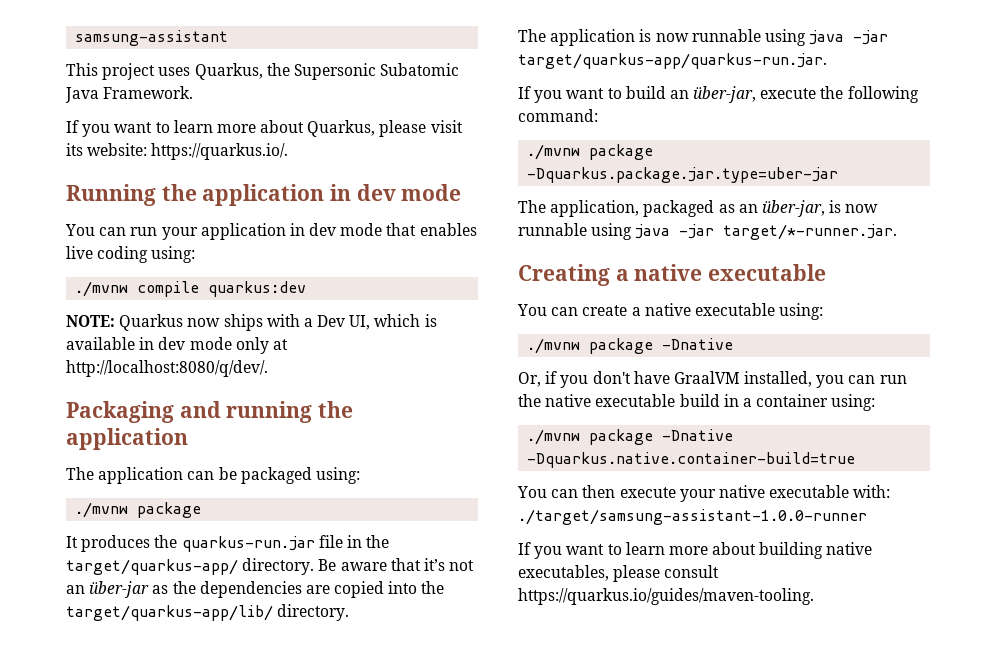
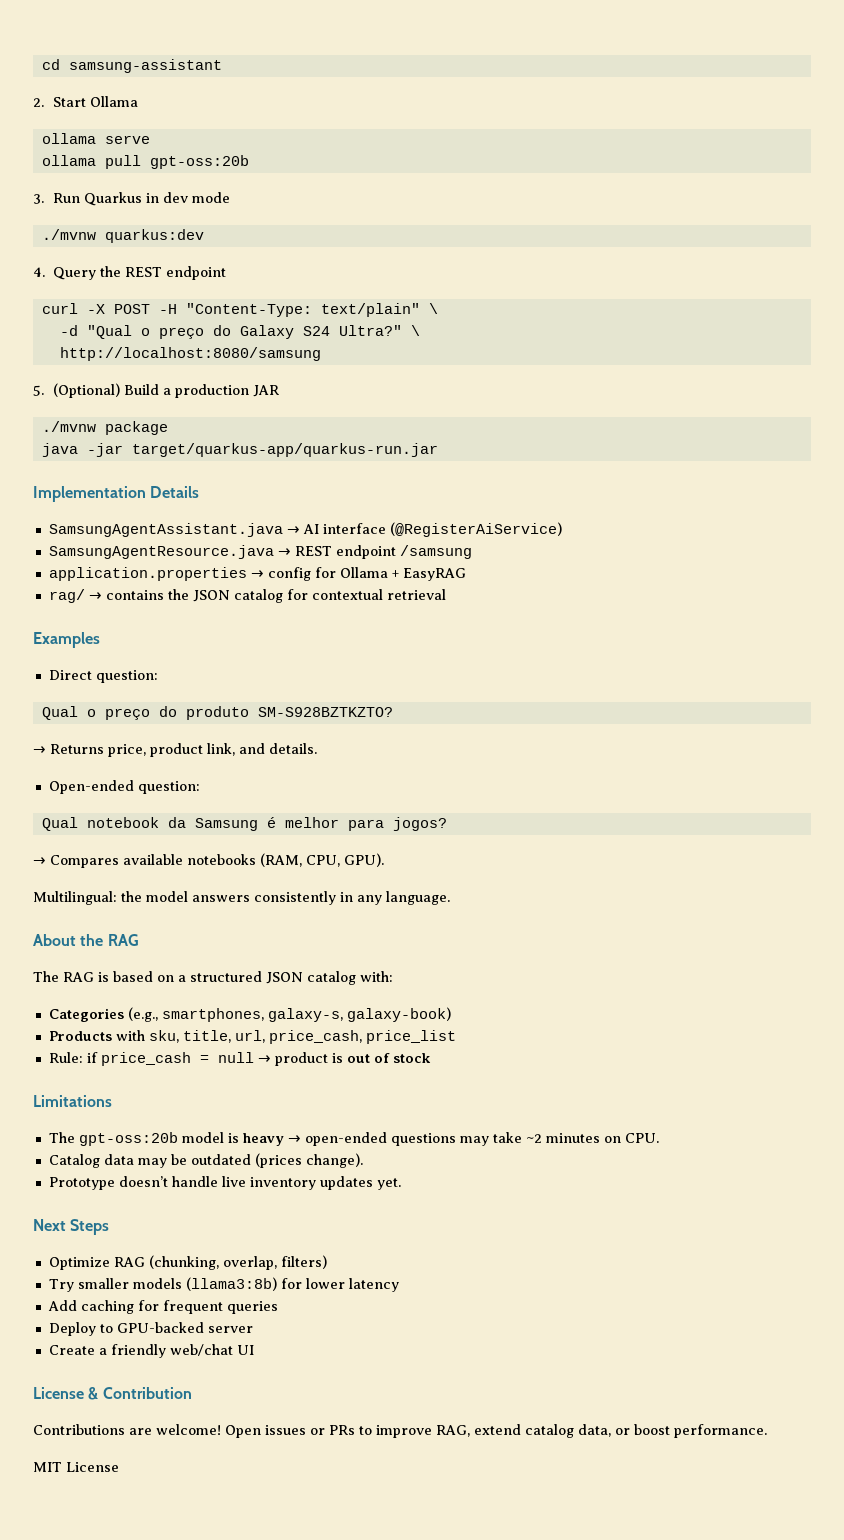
- samsung-assistant
+ cd samsung-assistant
- This project uses Quarkus, the Supersonic Subatomic Java Framework.
- If you want to learn more about Quarkus, please visit its website: https://quarkus.io/.
- Running the application in dev mode
- You can run your application in dev mode that enables live coding using:
- ./mvnw compile quarkus:dev
+ 2. Start Ollama
+ ollama serve
+ ollama pull gpt-oss:20b
+ 3. Run Quarkus in dev mode
+ ./mvnw quarkus:dev
- NOTE: Quarkus now ships with a Dev UI, which is available in dev mode only at http://localhost:8080/q/dev/.
- Packaging and running the application
- The application can be packaged using:
+ 4. Query the REST endpoint
+ curl -X POST -H "Content-Type: text/plain" \
+ -d "Qual o preço do Galaxy S24 Ultra?" \
+ http://localhost:8080/samsung
+ 5. (Optional) Build a production JAR
  ./mvnw package
- It produces the quarkus-run.jar file in the target/quarkus-app/ directory. Be aware that it’s not an über-jar as the dependencies are copied into the target/quarkus-app/lib/ directory.
- The application is now runnable using java -jar target/quarkus-app/quarkus-run.jar.
- If you want to build an über-jar, execute the following command:
- ./mvnw package -Dquarkus.package.jar.type=uber-jar
- The application, packaged as an über-jar, is now runnable using java -jar target/*-runner.jar.
- Creating a native executable
- You can create a native executable using:
- ./mvnw package -Dnative
- Or, if you don't have GraalVM installed, you can run the native executable build in a container using:
- ./mvnw package -Dnative -Dquarkus.native.container-build=true
- You can then execute your native executable with: ./target/samsung-assistant-1.0.0-runner
- If you want to learn more about building native executables, please consult https://quarkus.io/guides/maven-tooling.
+ java -jar target/quarkus-app/quarkus-run.jar
+ Implementation Details
+ SamsungAgentAssistant.java → AI interface (@RegisterAiService)
+ SamsungAgentResource.java → REST endpoint /samsung
+ application.properties → config for Ollama + EasyRAG
+ rag/ → contains the JSON catalog for contextual retrieval
+ Examples
+ Direct question:
+ Qual o preço do produto SM-S928BZTKZTO?
+ → Returns price, product link, and details.
+ Open-ended question:
+ Qual notebook da Samsung é melhor para jogos?
+ → Compares available notebooks (RAM, CPU, GPU).
+ Multilingual: the model answers consistently in any language.
+ About the RAG
+ The RAG is based on a structured JSON catalog with:
+ Categories (e.g., smartphones, galaxy-s, galaxy-book)
+ Products with sku, title, url, price_cash, price_list
+ Rule: if price_cash = null → product is out of stock
+ Limitations
+ The gpt-oss:20b model is heavy → open-ended questions may take ~2 minutes on CPU.
+ Catalog data may be outdated (prices change).
+ Prototype doesn’t handle live inventory updates yet.
+ Next Steps
+ Optimize RAG (chunking, overlap, filters)
+ Try smaller models (llama3:8b) for lower latency
+ Add caching for frequent queries
+ Deploy to GPU-backed server
+ Create a friendly web/chat UI
+ License & Contribution
+ Contributions are welcome! Open issues or PRs to improve RAG, extend catalog data, or boost performance.
+ MIT License

